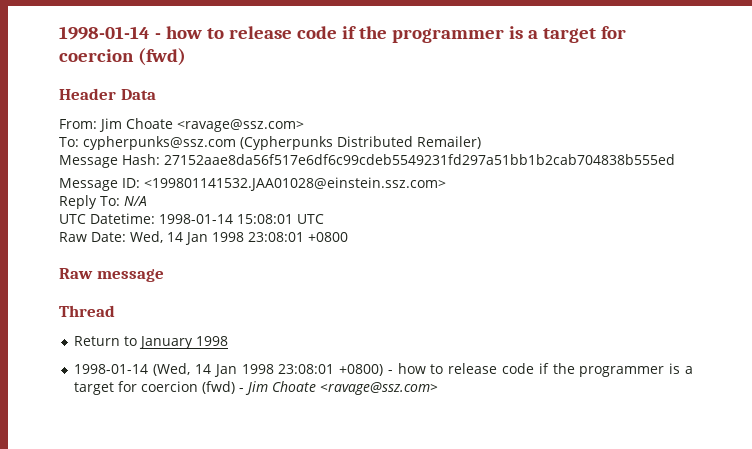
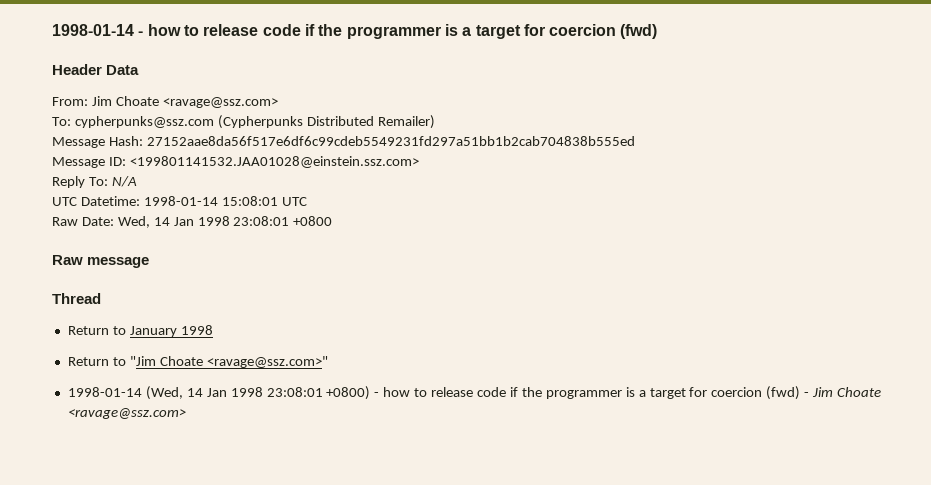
+ Return to "Jim Choate <ravage@ssz.com>"

